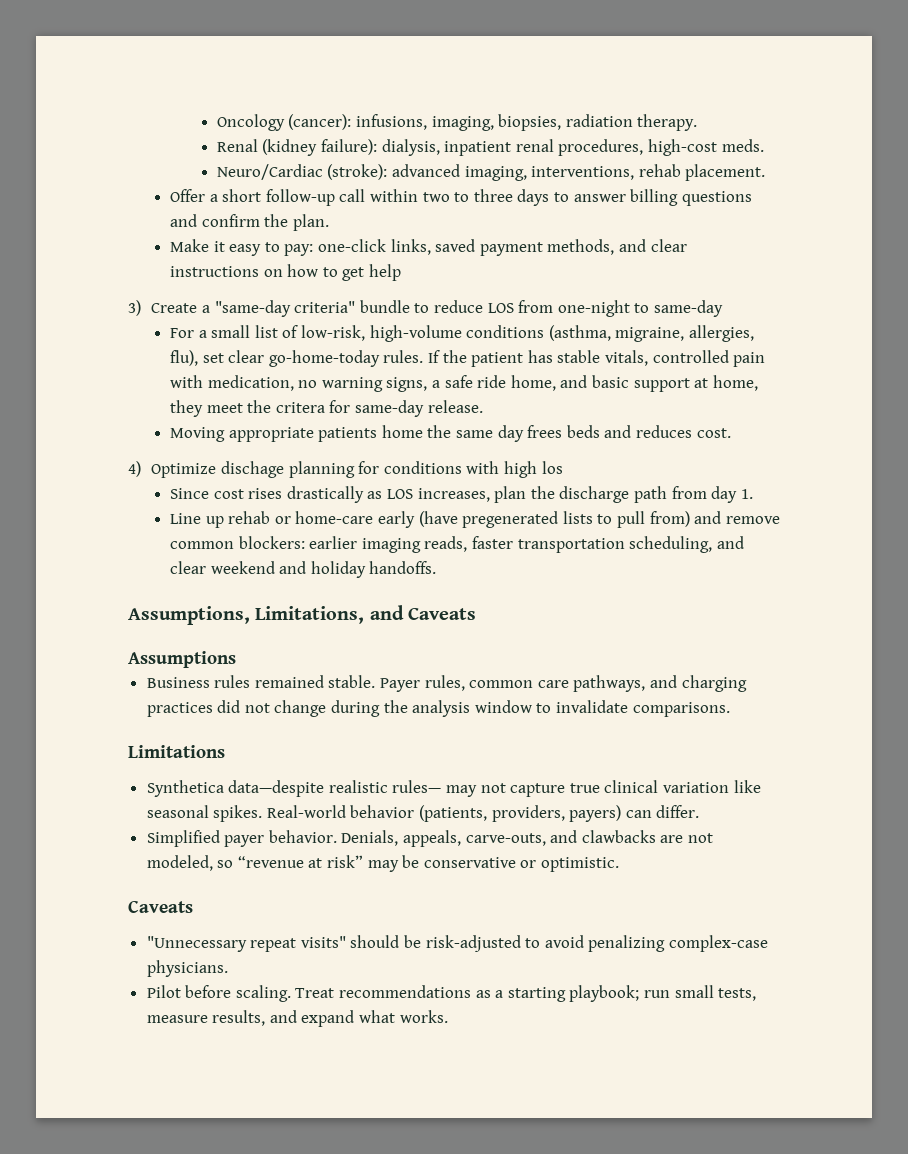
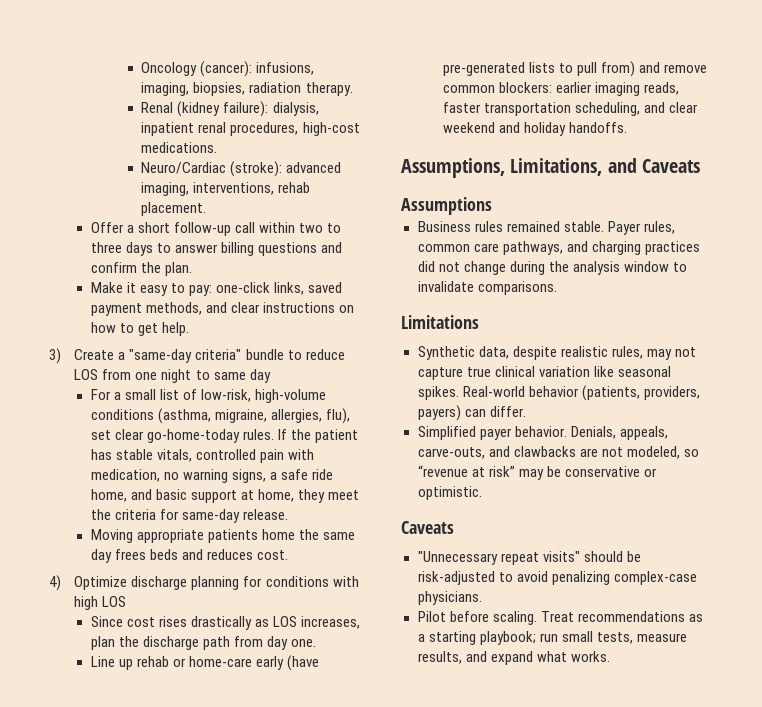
- Renal (kidney failure): dialysis, inpatient renal procedures, high-cost meds.
+ Renal (kidney failure): dialysis, inpatient renal procedures, high-cost medications.
- Make it easy to pay: one-click links, saved payment methods, and clear instructions on how to get help
+ Make it easy to pay: one-click links, saved payment methods, and clear instructions on how to get help.
- 3) Create a "same-day criteria" bundle to reduce LOS from one-night to same-day
+ 3) Create a "same-day criteria" bundle to reduce LOS from one night to same day
- If the patient has stable vitals, controlled pain with medication, no warning signs, a safe ride home, and basic support at home, they meet the critera for same-day release.
+ If the patient has stable vitals, controlled pain with medication, no warning signs, a safe ride home, and basic support at home, they meet the criteria for same-day release.
- 4) Optimize dischage planning for conditions with high los
+ 4) Optimize discharge planning for conditions with high LOS
- Since cost rises drastically as LOS increases, plan the discharge path from day 1.
+ Since cost rises drastically as LOS increases, plan the discharge path from day one.
- Line up rehab or home-care early (have pregenerated lists to pull from) and remove common blockers: earlier imaging reads, faster transportation scheduling, and clear weekend and holiday handoffs.
+ Line up rehab or home-care early (have pre-generated lists to pull from) and remove common blockers: earlier imaging reads, faster transportation scheduling, and clear weekend and holiday handoffs.
- Synthetica data—despite realistic rules— may not capture true clinical variation like seasonal spikes.
+ Synthetic data, despite realistic rules, may not capture true clinical variation like seasonal spikes.

